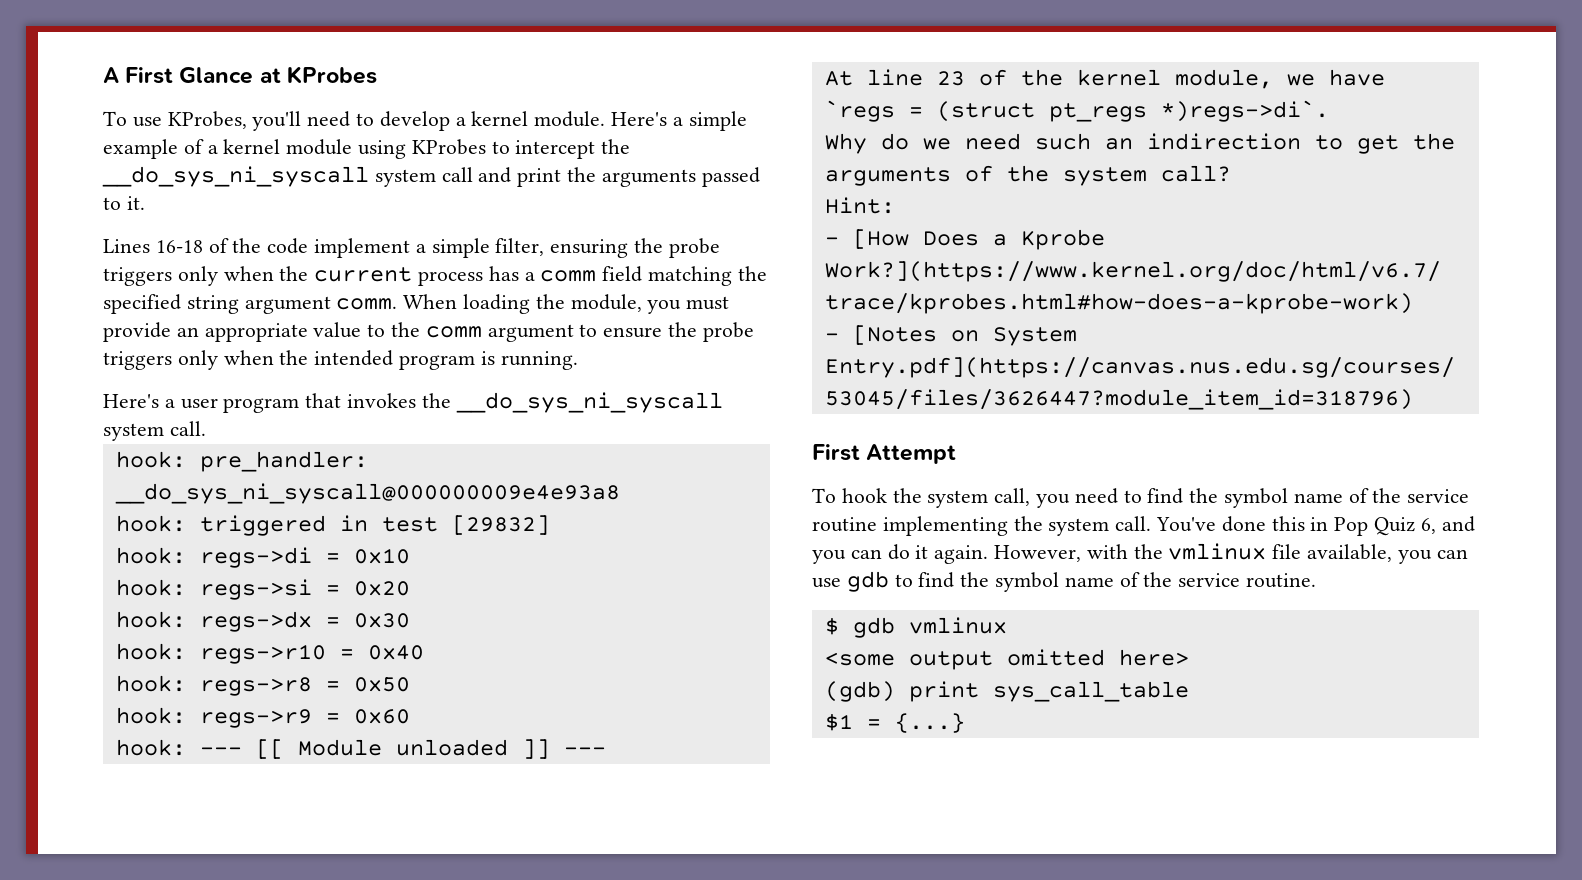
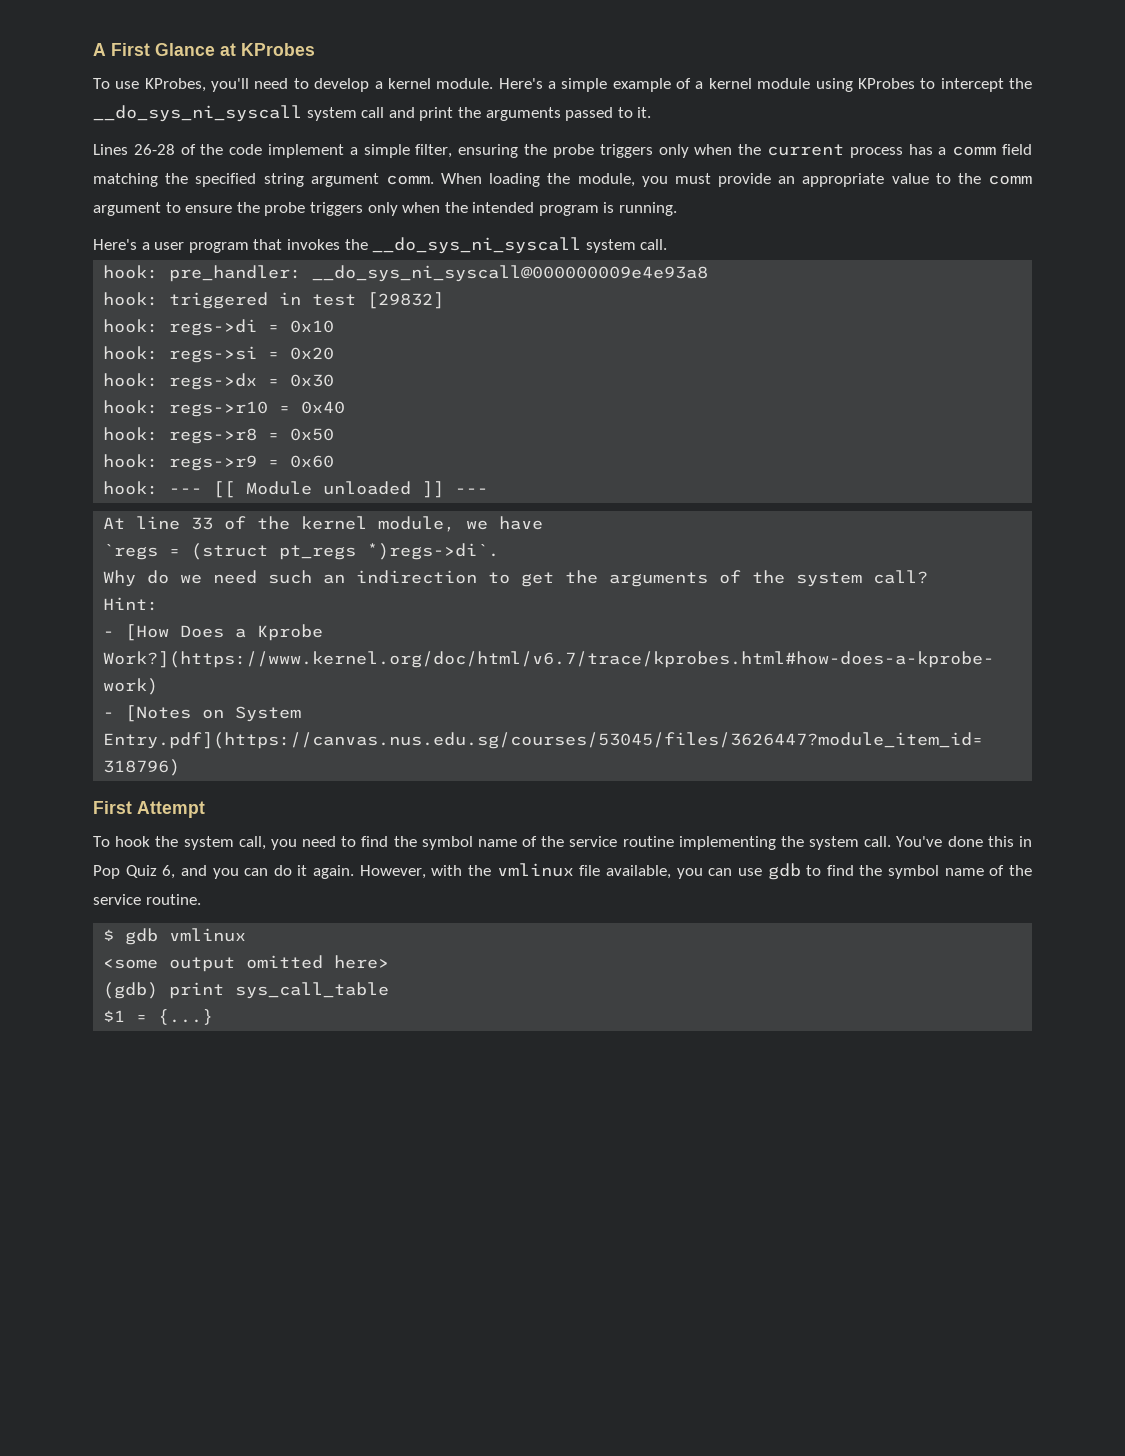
- Lines 16-18 of the code implement a simple filter, ensuring the probe triggers only when the current process has a comm field matching the specified string argument comm.
+ Lines 26-28 of the code implement a simple filter, ensuring the probe triggers only when the current process has a comm field matching the specified string argument comm.
- At line 23 of the kernel module, we have
+ At line 33 of the kernel module, we have

